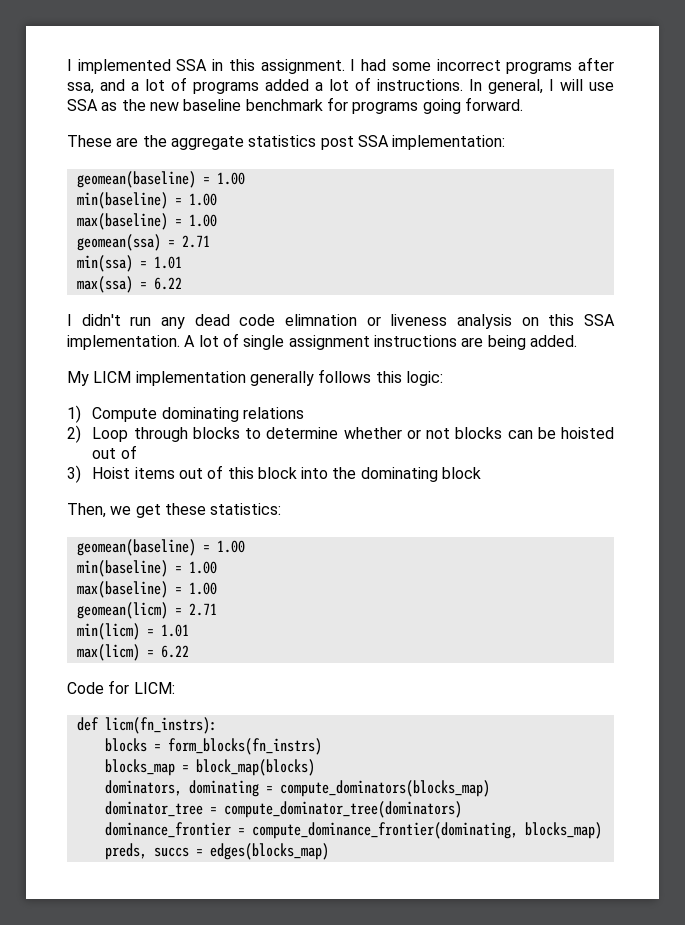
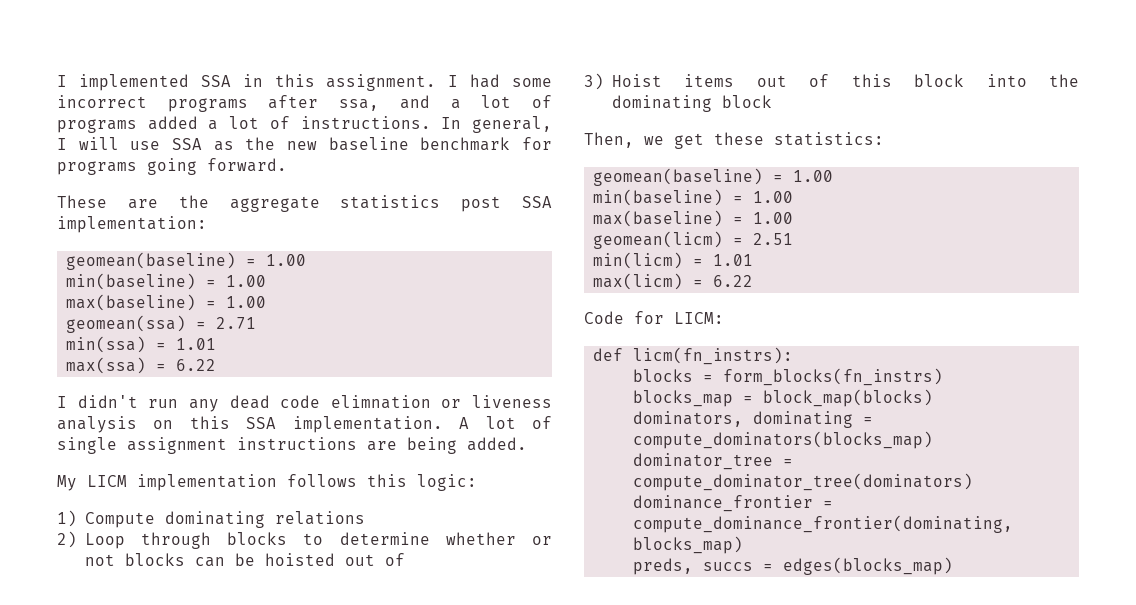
- My LICM implementation generally follows this logic:
+ My LICM implementation follows this logic:
- geomean(licm) = 2.71
+ geomean(licm) = 2.51

